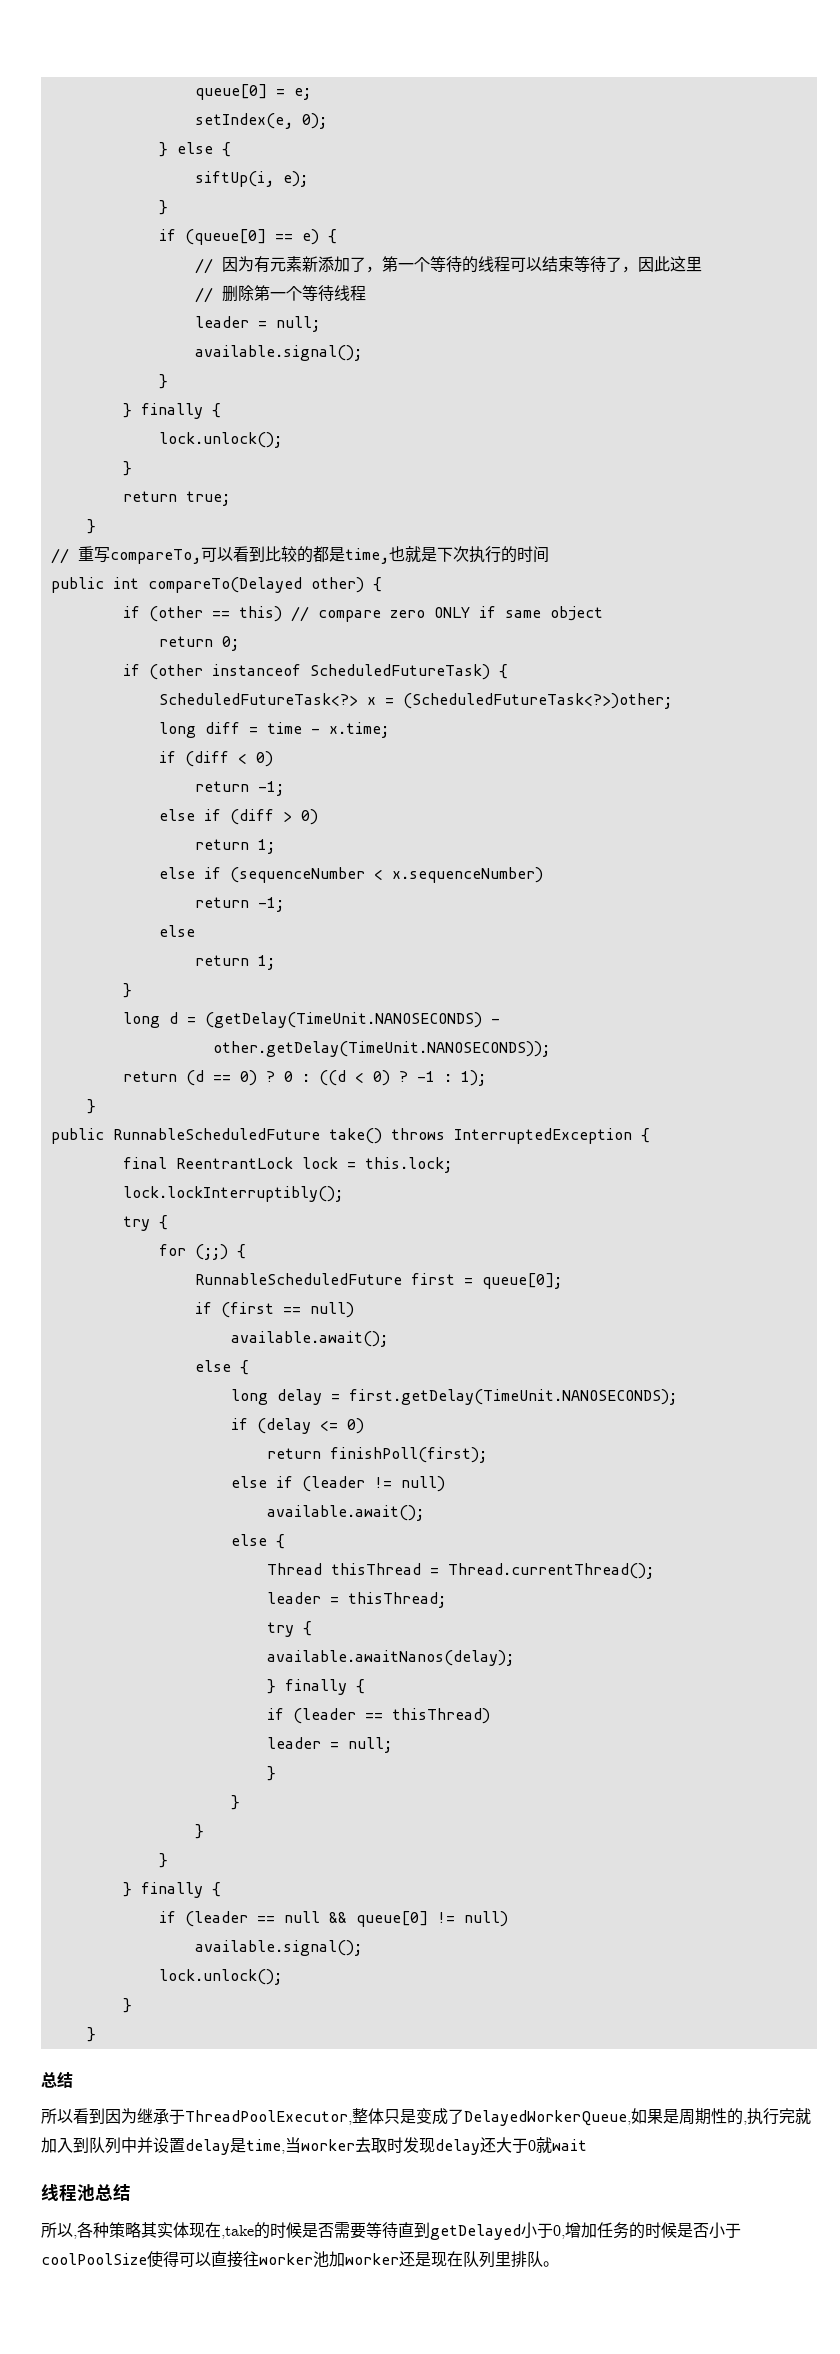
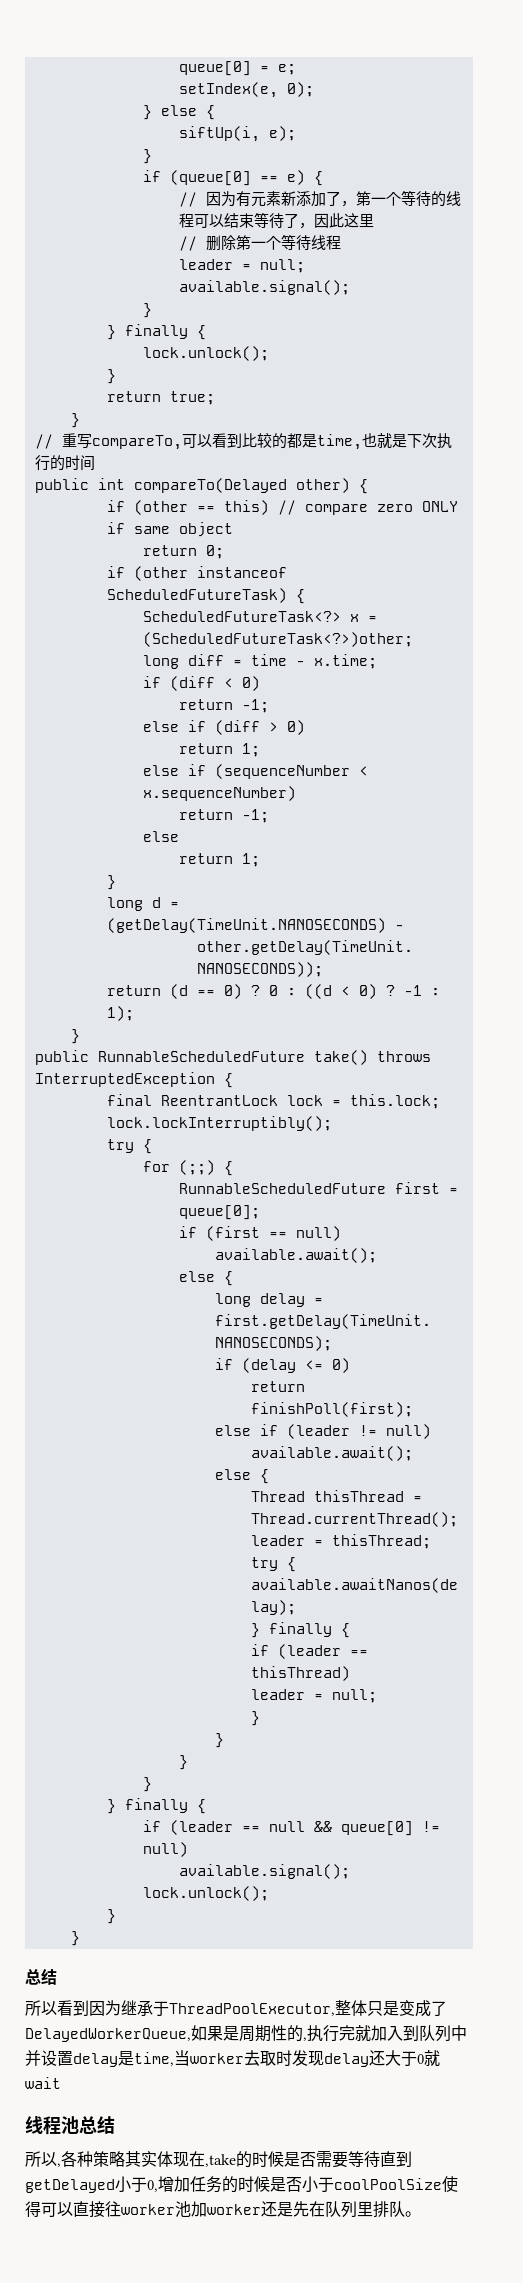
- 所以,各种策略其实体现在,take的时候是否需要等待直到getDelayed小于0,增加任务的时候是否小于coolPoolSize使得可以直接往worker池加worker还是现在队列里排队。
+ 所以,各种策略其实体现在,take的时候是否需要等待直到getDelayed小于0,增加任务的时候是否小于coolPoolSize使得可以直接往worker池加worker还是先在队列里排队。

